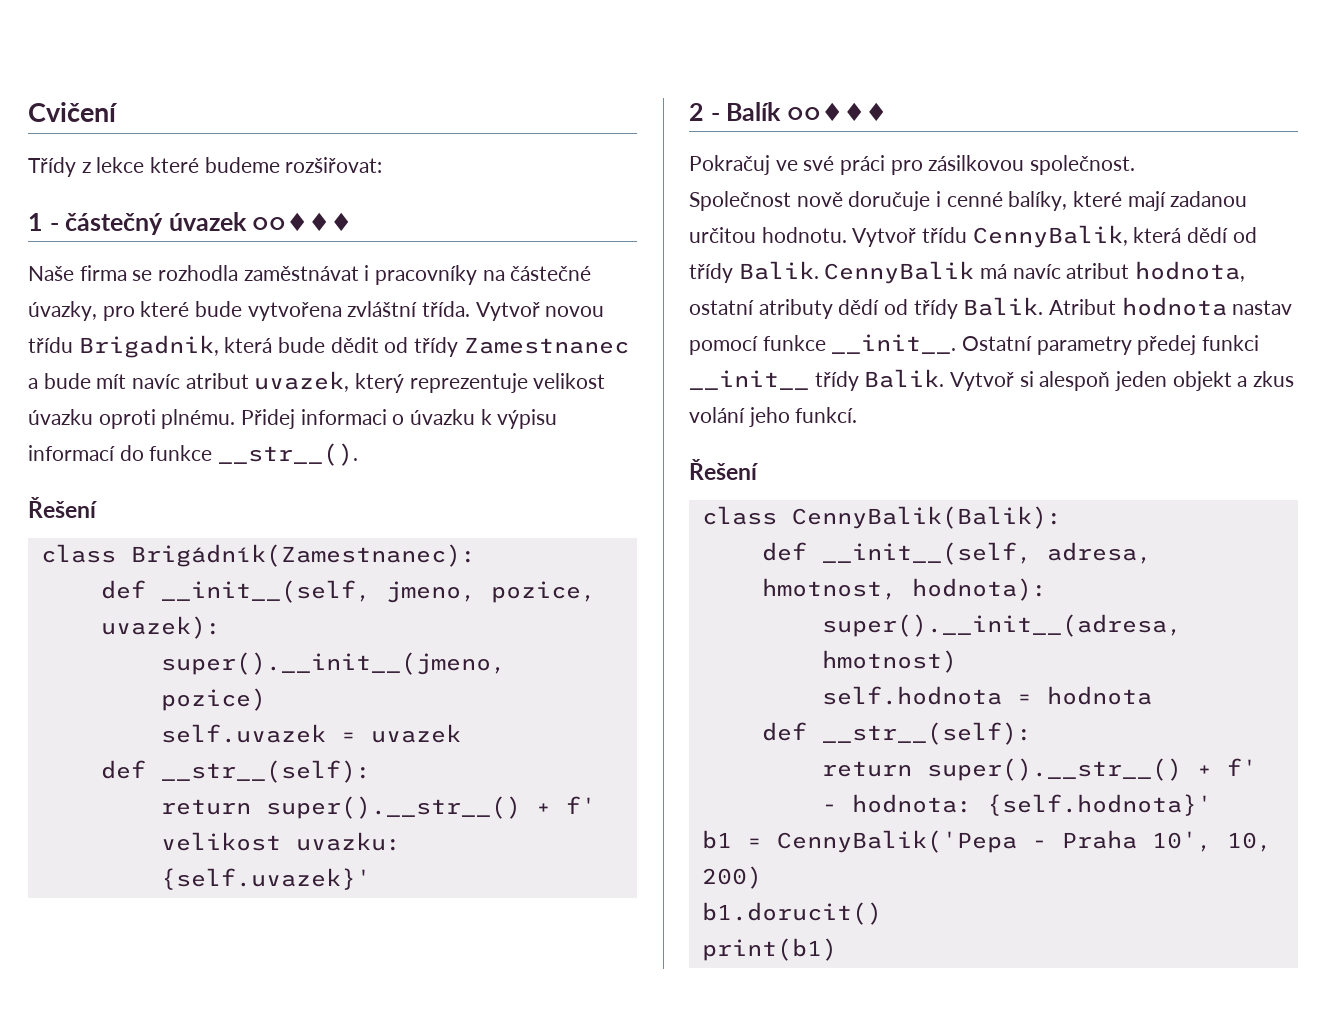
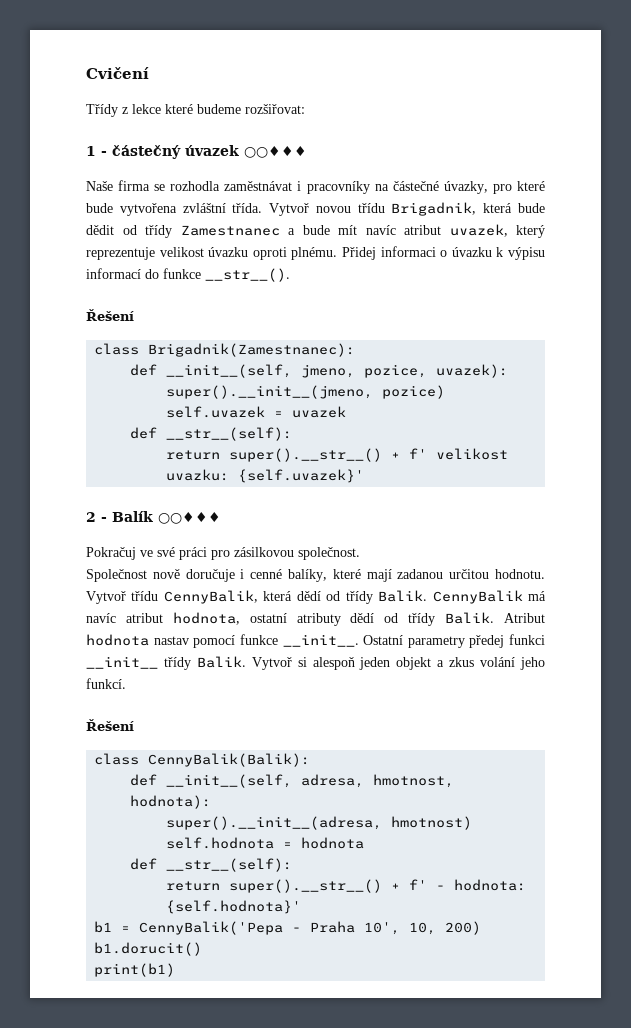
- class Brigádník(Zamestnanec):
+ class Brigadnik(Zamestnanec):

